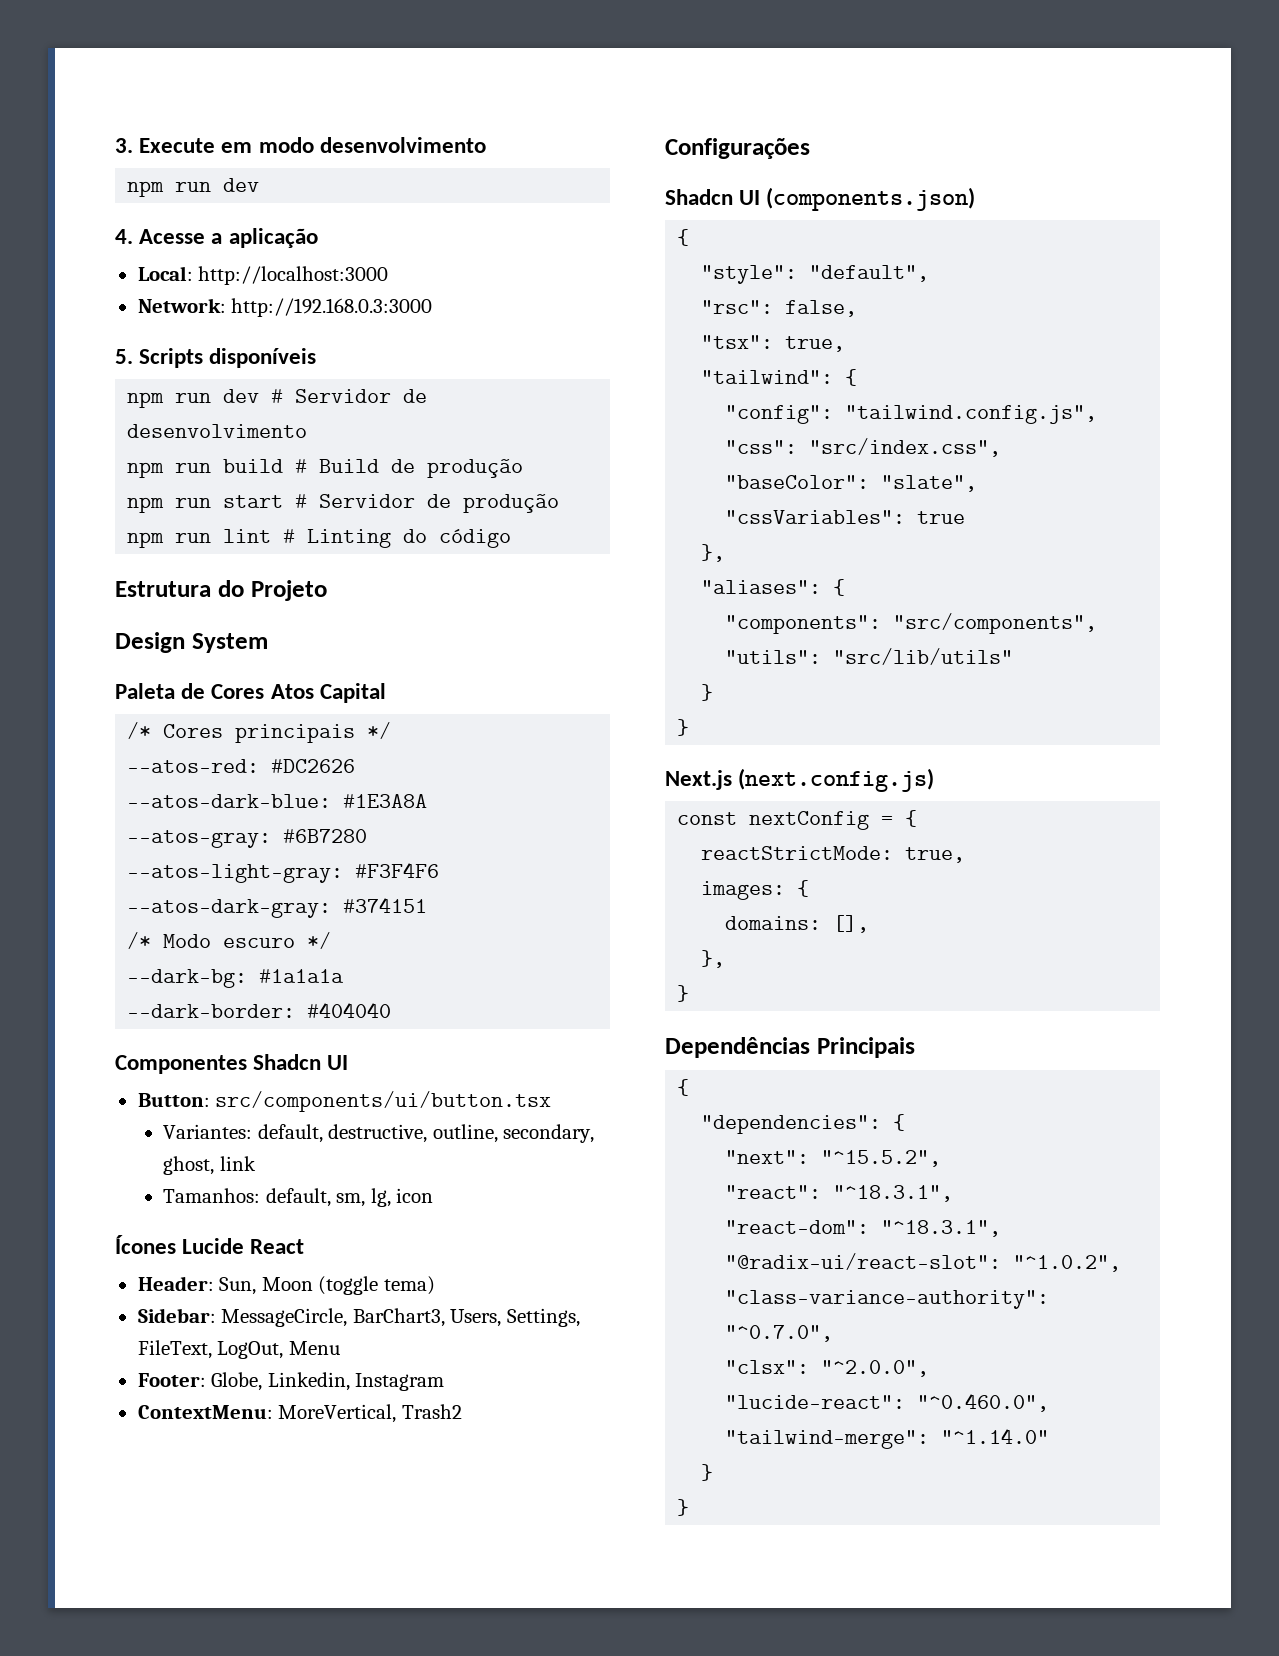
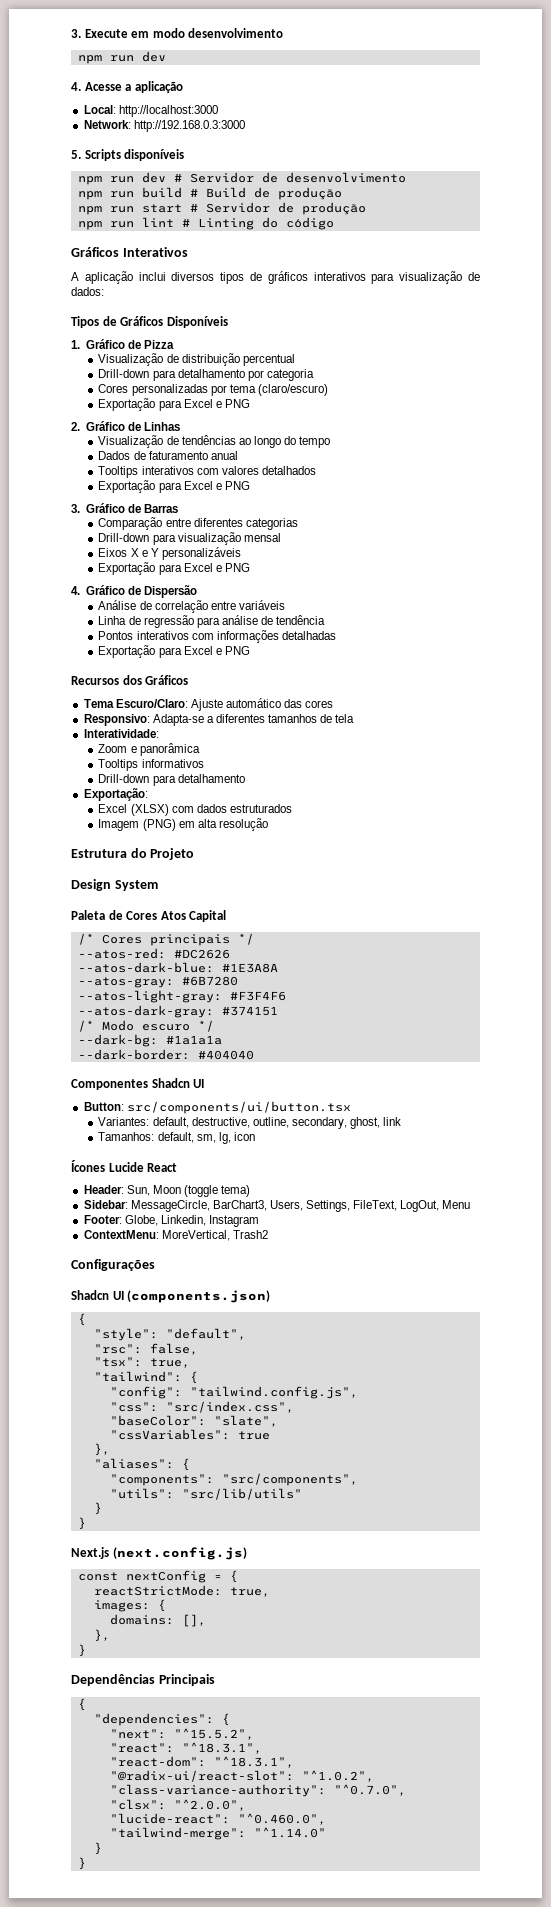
+ Gráficos Interativos
+ A aplicação inclui diversos tipos de gráficos interativos para visualização de dados:
+ Tipos de Gráficos Disponíveis
+ 1. Gráfico de Pizza
+ Visualização de distribuição percentual
+ Drill-down para detalhamento por categoria
+ Cores personalizadas por tema (claro/escuro)
+ Exportação para Excel e PNG
+ 2. Gráfico de Linhas
+ Visualização de tendências ao longo do tempo
+ Dados de faturamento anual
+ Tooltips interativos com valores detalhados
+ Exportação para Excel e PNG
+ 3. Gráfico de Barras
+ Comparação entre diferentes categorias
+ Drill-down para visualização mensal
+ Eixos X e Y personalizáveis
+ Exportação para Excel e PNG
+ 4. Gráfico de Dispersão
+ Análise de correlação entre variáveis
+ Linha de regressão para análise de tendência
+ Pontos interativos com informações detalhadas
+ Exportação para Excel e PNG
+ Recursos dos Gráficos
+ Tema Escuro/Claro: Ajuste automático das cores
+ Responsivo: Adapta-se a diferentes tamanhos de tela
+ Interatividade:
+ Zoom e panorâmica
+ Tooltips informativos
+ Drill-down para detalhamento
+ Exportação:
+ Excel (XLSX) com dados estruturados
+ Imagem (PNG) em alta resolução

